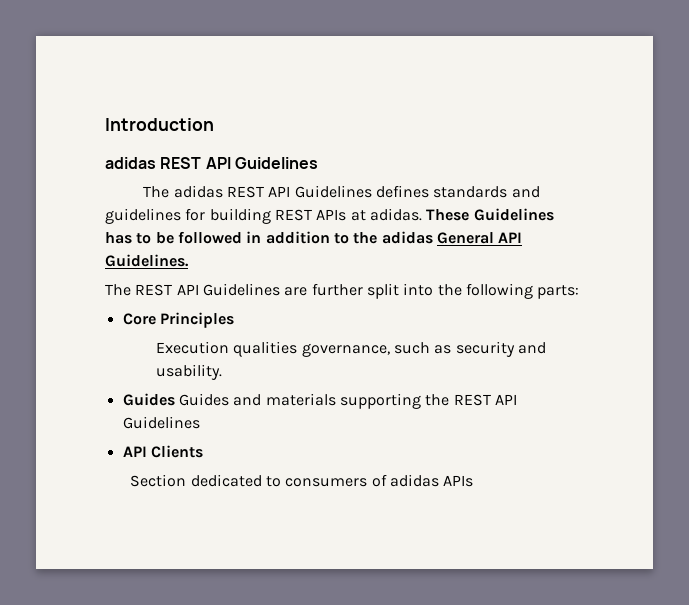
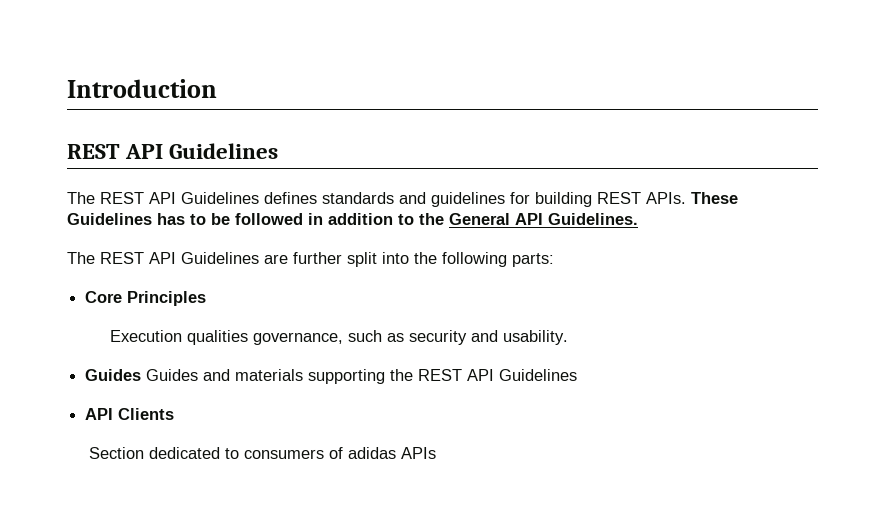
  Introduction
- adidas REST API Guidelines
+ REST API Guidelines
- The adidas REST API Guidelines defines standards and guidelines for building REST APIs at adidas.
+ The REST API Guidelines defines standards and guidelines for building REST APIs.
- These Guidelines has to be followed in addition to the adidas General API Guidelines.
+ These Guidelines has to be followed in addition to the General API Guidelines.

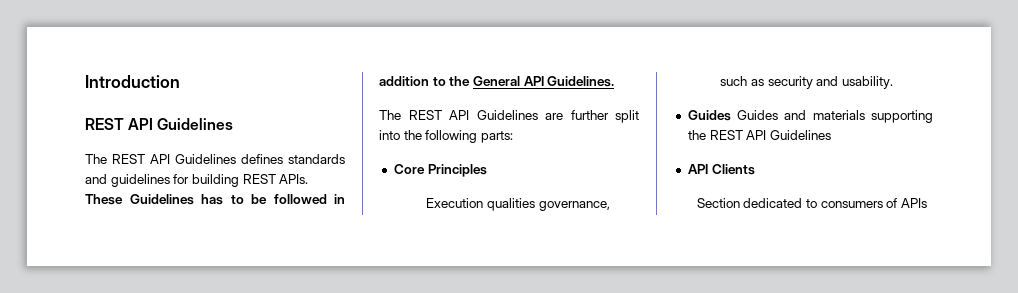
- Section dedicated to consumers of adidas APIs
+ Section dedicated to consumers of APIs

